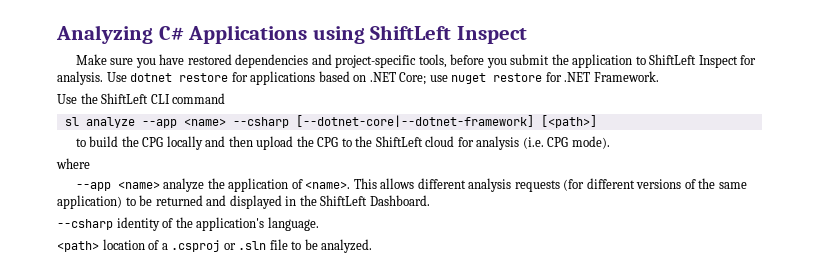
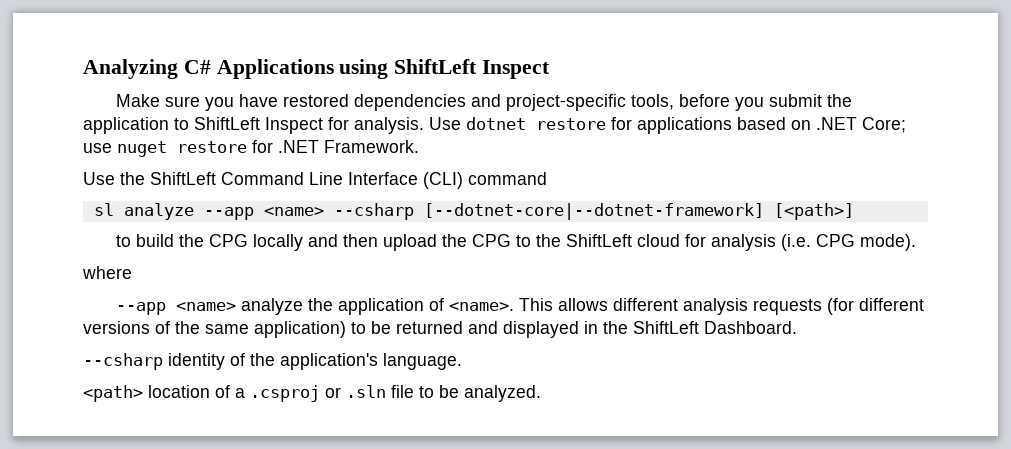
- Use the ShiftLeft CLI command
+ Use the ShiftLeft Command Line Interface (CLI) command

